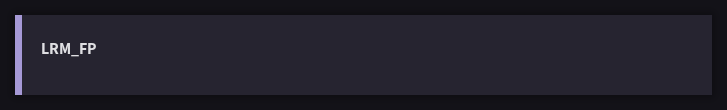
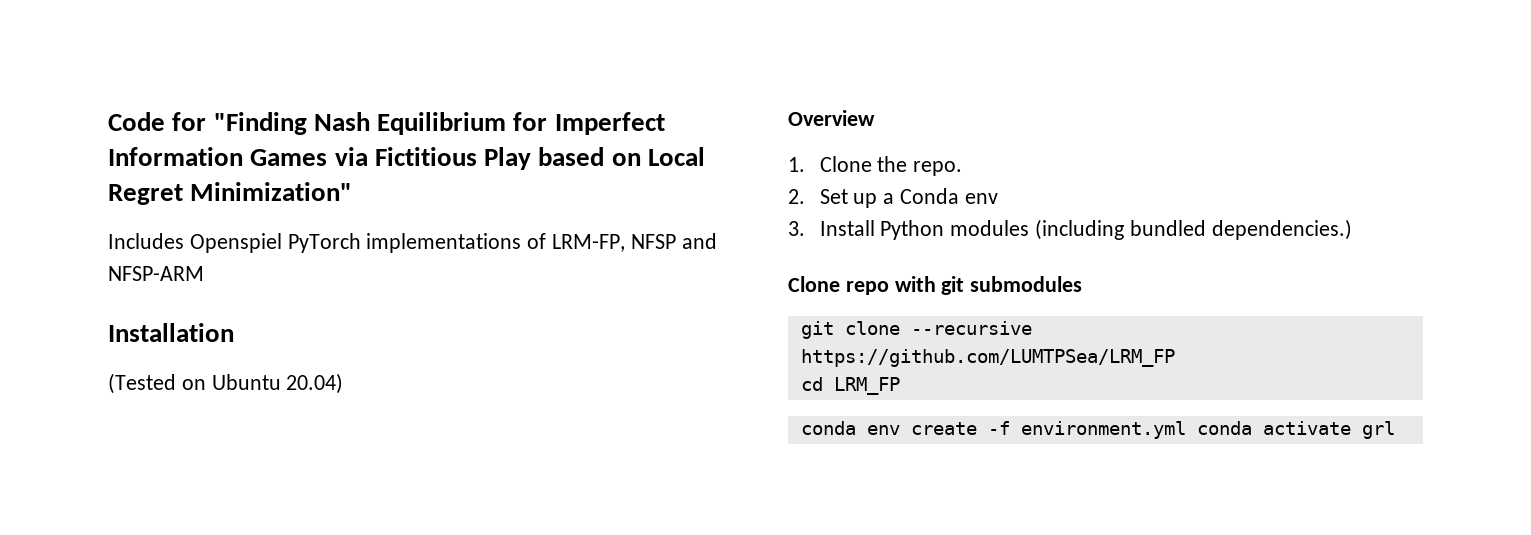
- LRM_FP
+ Code for "Finding Nash Equilibrium for Imperfect Information Games via Fictitious Play based on Local Regret Minimization"
+ Includes Openspiel PyTorch implementations of LRM-FP, NFSP and NFSP-ARM
+ Installation
+ (Tested on Ubuntu 20.04)
+ Overview
+ 1. Clone the repo.
+ 2. Set up a Conda env
+ 3. Install Python modules (including bundled dependencies.)
+ Clone repo with git submodules
+ git clone --recursive https://github.com/LUMTPSea/LRM_FP
+ cd LRM_FP
+ conda env create -f environment.yml conda activate grl

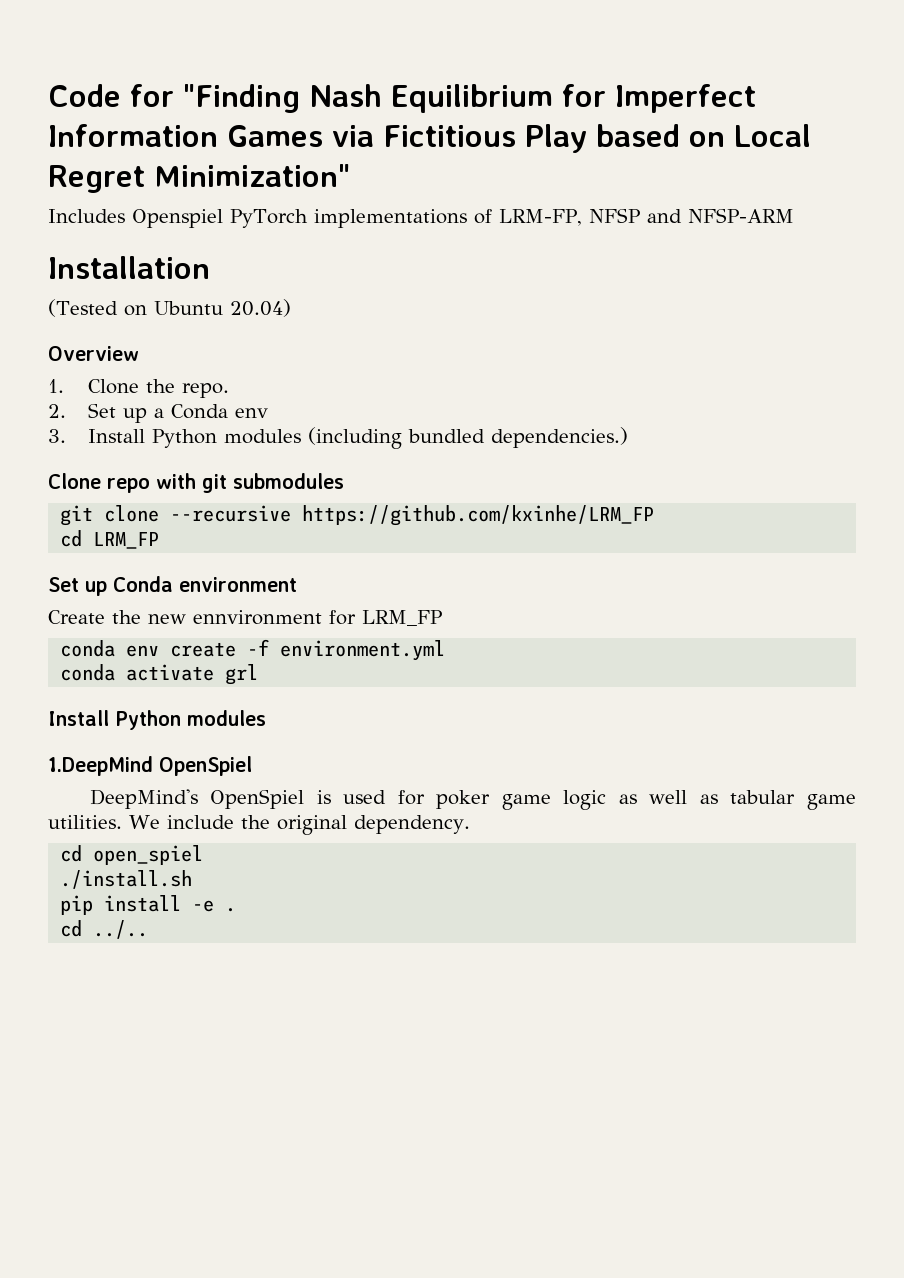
- git clone --recursive https://github.com/LUMTPSea/LRM_FP
+ git clone --recursive https://github.com/kxinhe/LRM_FP
+ Set up Conda environment
+ Create the new ennvironment for LRM_FP
- conda env create -f environment.yml conda activate grl
+ conda env create -f environment.yml
+ conda activate grl
+ Install Python modules
+ 1.DeepMind OpenSpiel
+ DeepMind's OpenSpiel is used for poker game logic as well as tabular game utilities. We include the original dependency.
+ cd open_spiel
+ ./install.sh
+ pip install -e .
+ cd ../..

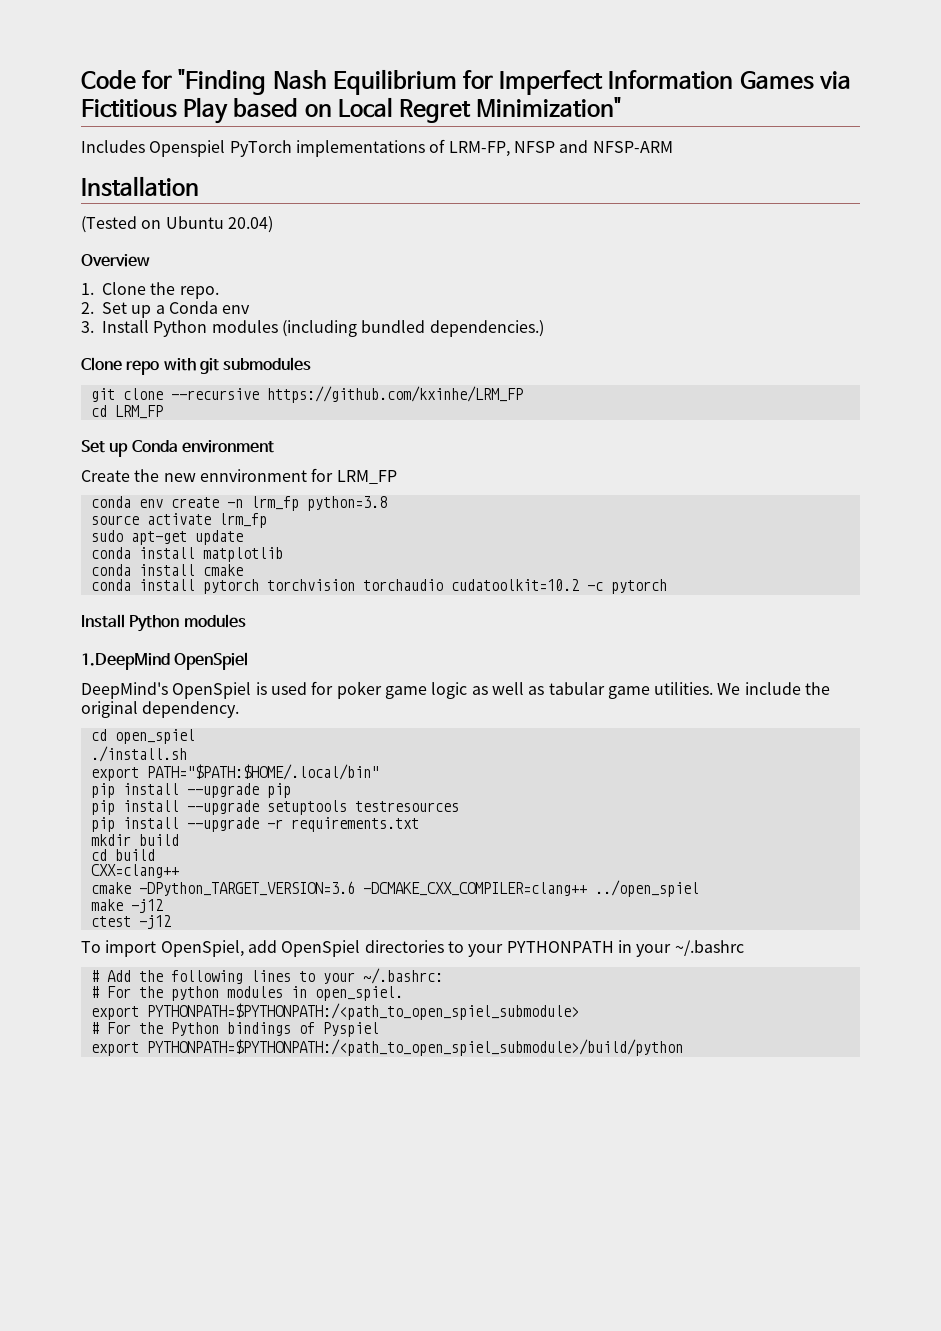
- conda env create -f environment.yml
- conda activate grl
+ conda env create -n lrm_fp python=3.8
+ source activate lrm_fp
+ sudo apt-get update
+ conda install matplotlib
+ conda install cmake
+ conda install pytorch torchvision torchaudio cudatoolkit=10.2 -c pytorch
- pip install -e .
- cd ../..
+ export PATH="$PATH:$HOME/.local/bin"
+ pip install --upgrade pip
+ pip install --upgrade setuptools testresources
+ pip install --upgrade -r requirements.txt
+ mkdir build
+ cd build
+ CXX=clang++
+ cmake -DPython_TARGET_VERSION=3.6 -DCMAKE_CXX_COMPILER=clang++ ../open_spiel
+ make -j12
+ ctest -j12
+ To import OpenSpiel, add OpenSpiel directories to your PYTHONPATH in your ~/.bashrc
+ # Add the following lines to your ~/.bashrc:
+ # For the python modules in open_spiel.
+ export PYTHONPATH=$PYTHONPATH:/<path_to_open_spiel_submodule>
+ # For the Python bindings of Pyspiel
+ export PYTHONPATH=$PYTHONPATH:/<path_to_open_spiel_submodule>/build/python

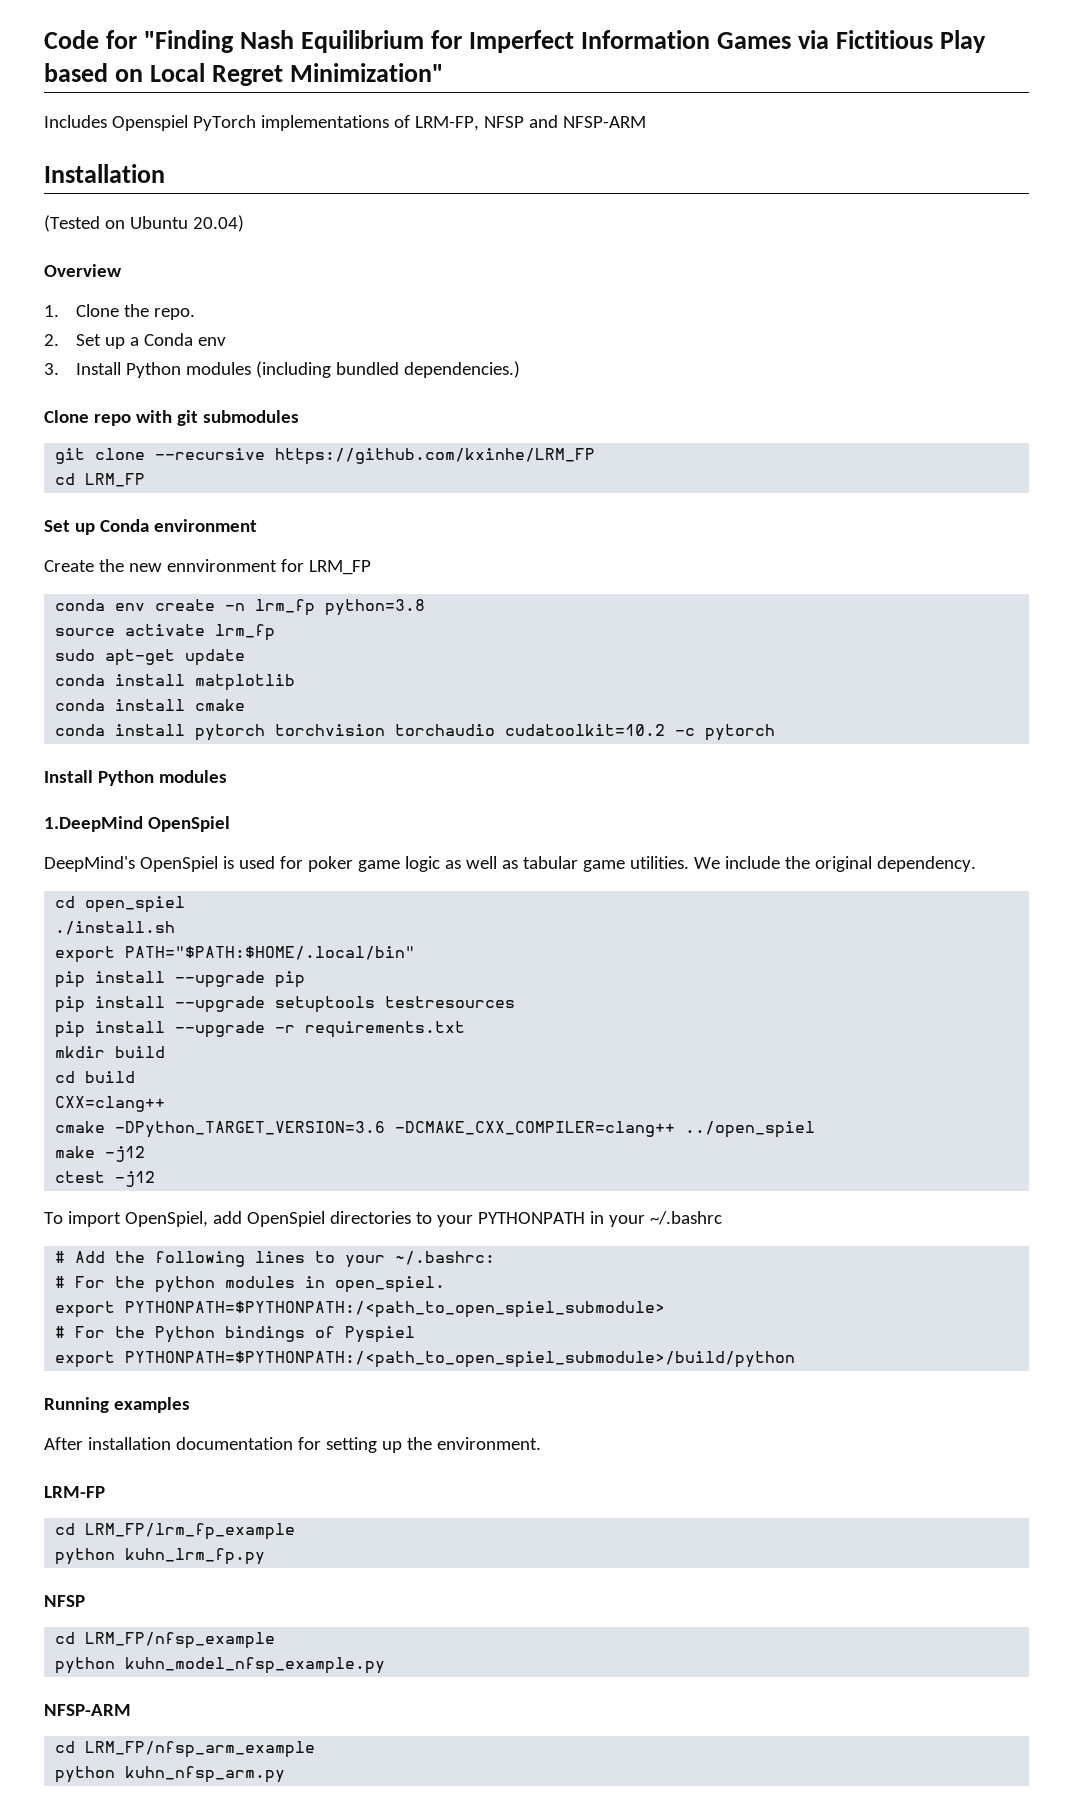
+ Running examples
+ After installation documentation for setting up the environment.
+ LRM-FP
+ cd LRM_FP/lrm_fp_example
+ python kuhn_lrm_fp.py
+ NFSP
+ cd LRM_FP/nfsp_example
+ python kuhn_model_nfsp_example.py
+ NFSP-ARM
+ cd LRM_FP/nfsp_arm_example
+ python kuhn_nfsp_arm.py

